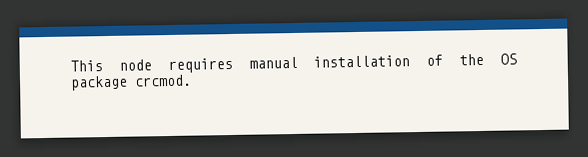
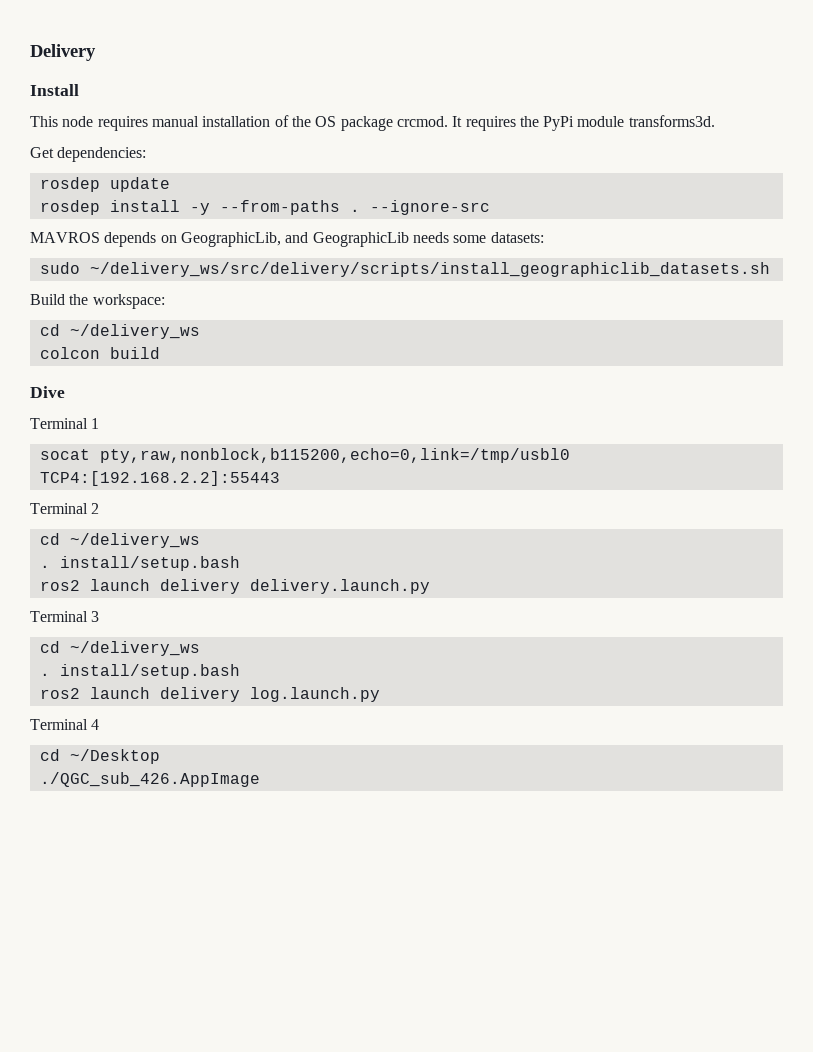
+ Delivery
+ Install
+ It requires the PyPi module transforms3d.
+ Get dependencies:
+ rosdep update
+ rosdep install -y --from-paths . --ignore-src
+ MAVROS depends on GeographicLib, and GeographicLib needs some datasets:
+ sudo ~/delivery_ws/src/delivery/scripts/install_geographiclib_datasets.sh
+ Build the workspace:
+ cd ~/delivery_ws
+ colcon build
+ Dive
+ Terminal 1
+ socat pty,raw,nonblock,b115200,echo=0,link=/tmp/usbl0 TCP4:[192.168.2.2]:55443
+ Terminal 2
+ cd ~/delivery_ws
+ . install/setup.bash
+ ros2 launch delivery delivery.launch.py
+ Terminal 3
+ cd ~/delivery_ws
+ . install/setup.bash
+ ros2 launch delivery log.launch.py
+ Terminal 4
+ cd ~/Desktop
+ ./QGC_sub_426.AppImage

